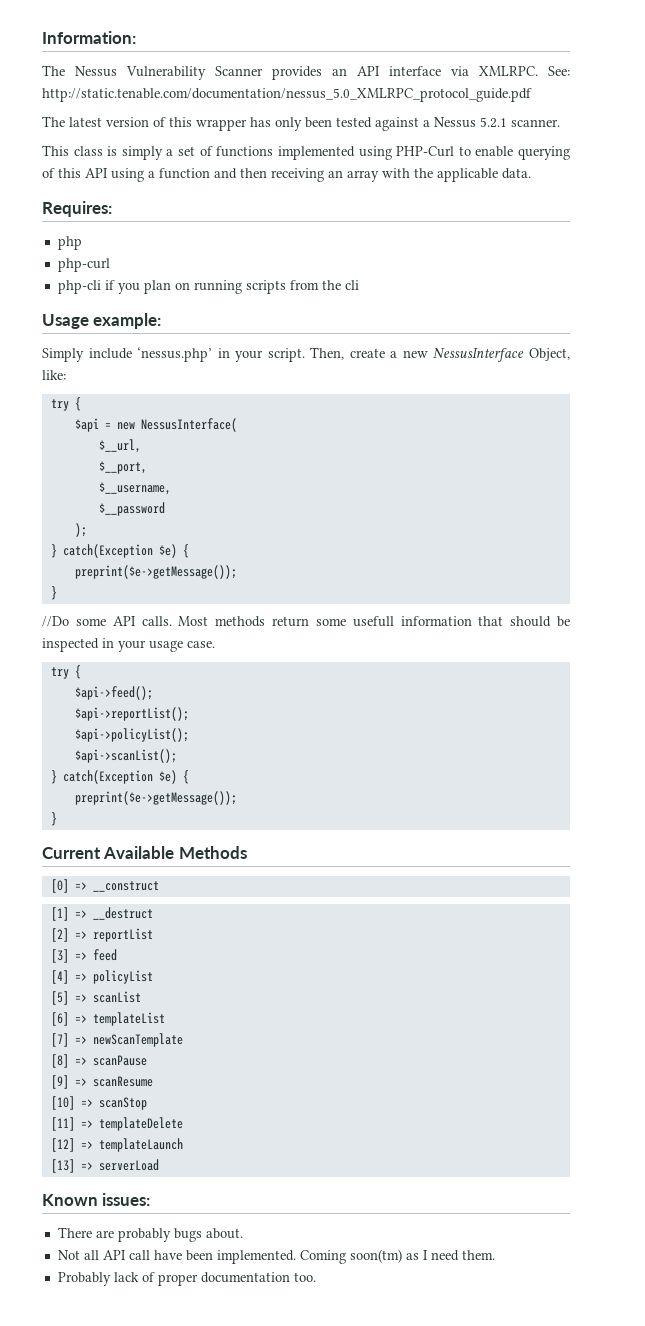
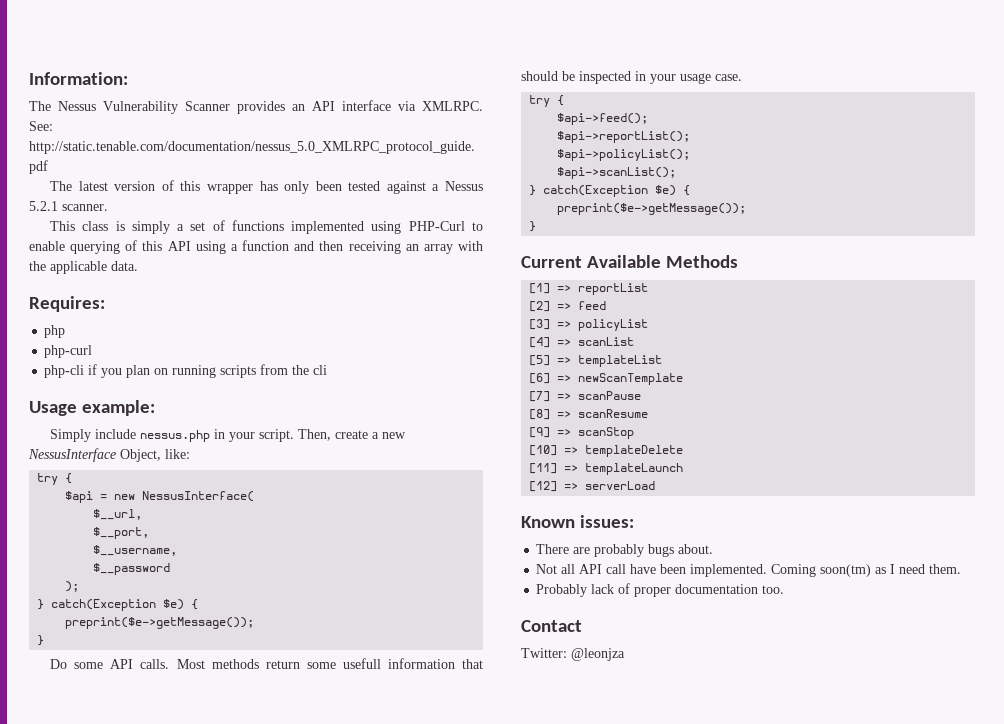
- Simply include ‘nessus.php’ in your script.
+ Simply include nessus.php in your script.
- //Do some API calls.
+ Do some API calls.
- [0] => __construct
- [1] => __destruct
+ [1] => reportList
- [2] => reportList
+ [2] => feed
- [3] => feed
+ [3] => policyList
- [4] => policyList
+ [4] => scanList
- [5] => scanList
+ [5] => templateList
- [6] => templateList
+ [6] => newScanTemplate
- [7] => newScanTemplate
+ [7] => scanPause
- [8] => scanPause
+ [8] => scanResume
- [9] => scanResume
+ [9] => scanStop
- [10] => scanStop
+ [10] => templateDelete
- [11] => templateDelete
+ [11] => templateLaunch
- [12] => templateLaunch
- [13] => serverLoad
+ [12] => serverLoad
+ Contact
+ Twitter: @leonjza

